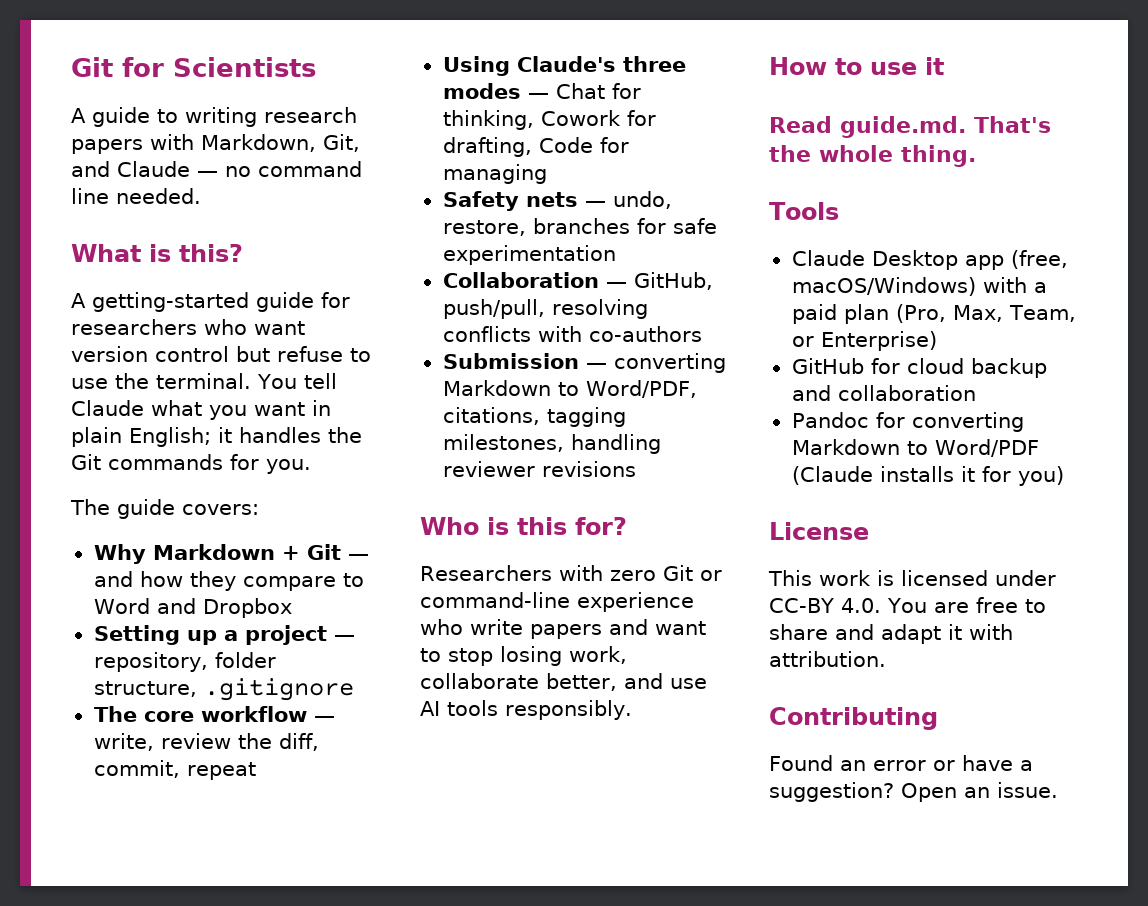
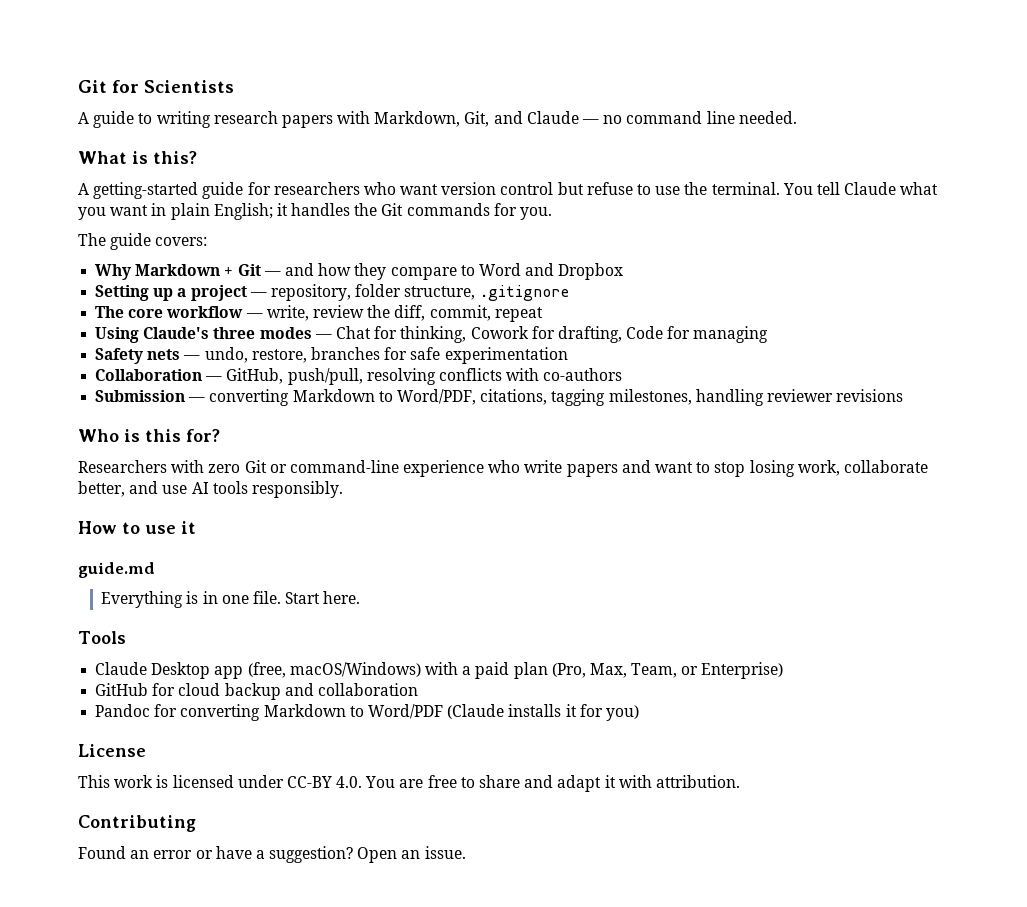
- Read guide.md. That's the whole thing.
+ guide.md
+ Everything is in one file. Start here.

